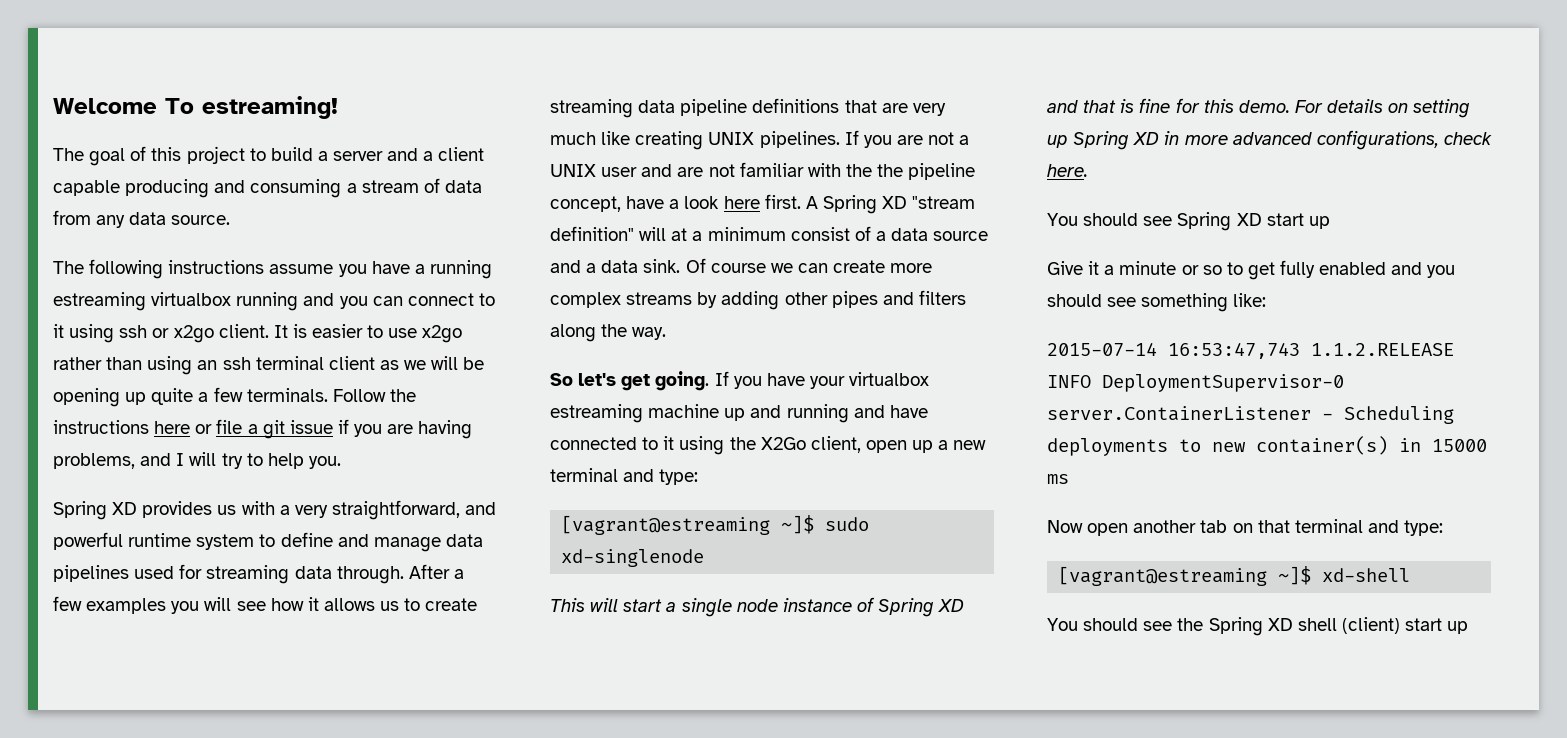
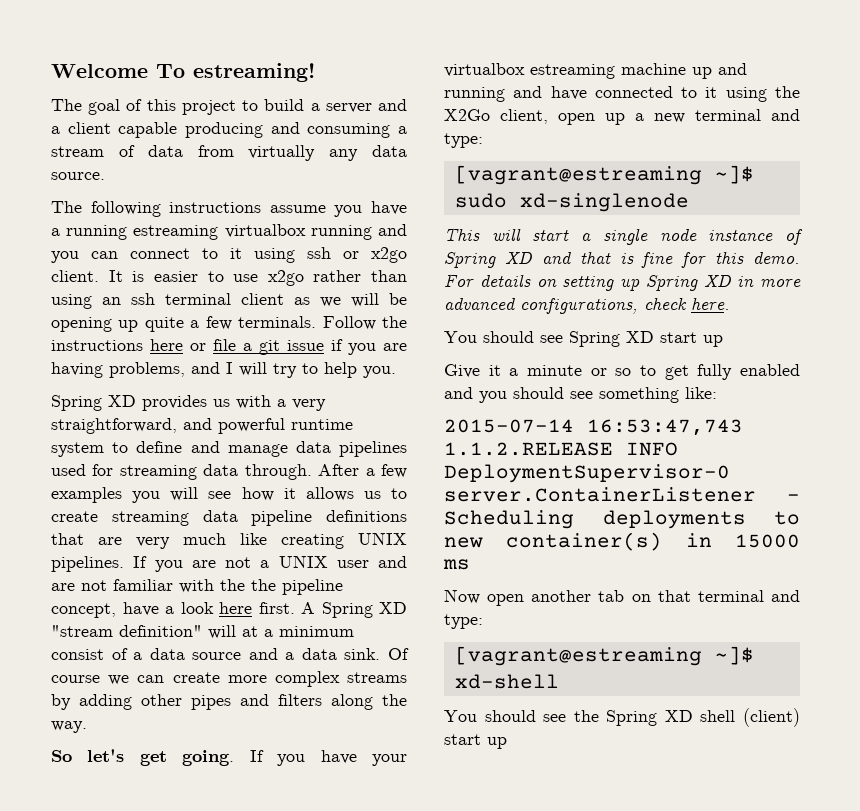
- The goal of this project to build a server and a client capable producing and consuming a stream of data from any data source.
+ The goal of this project to build a server and a client capable producing and consuming a stream of data from virtually any data source.

